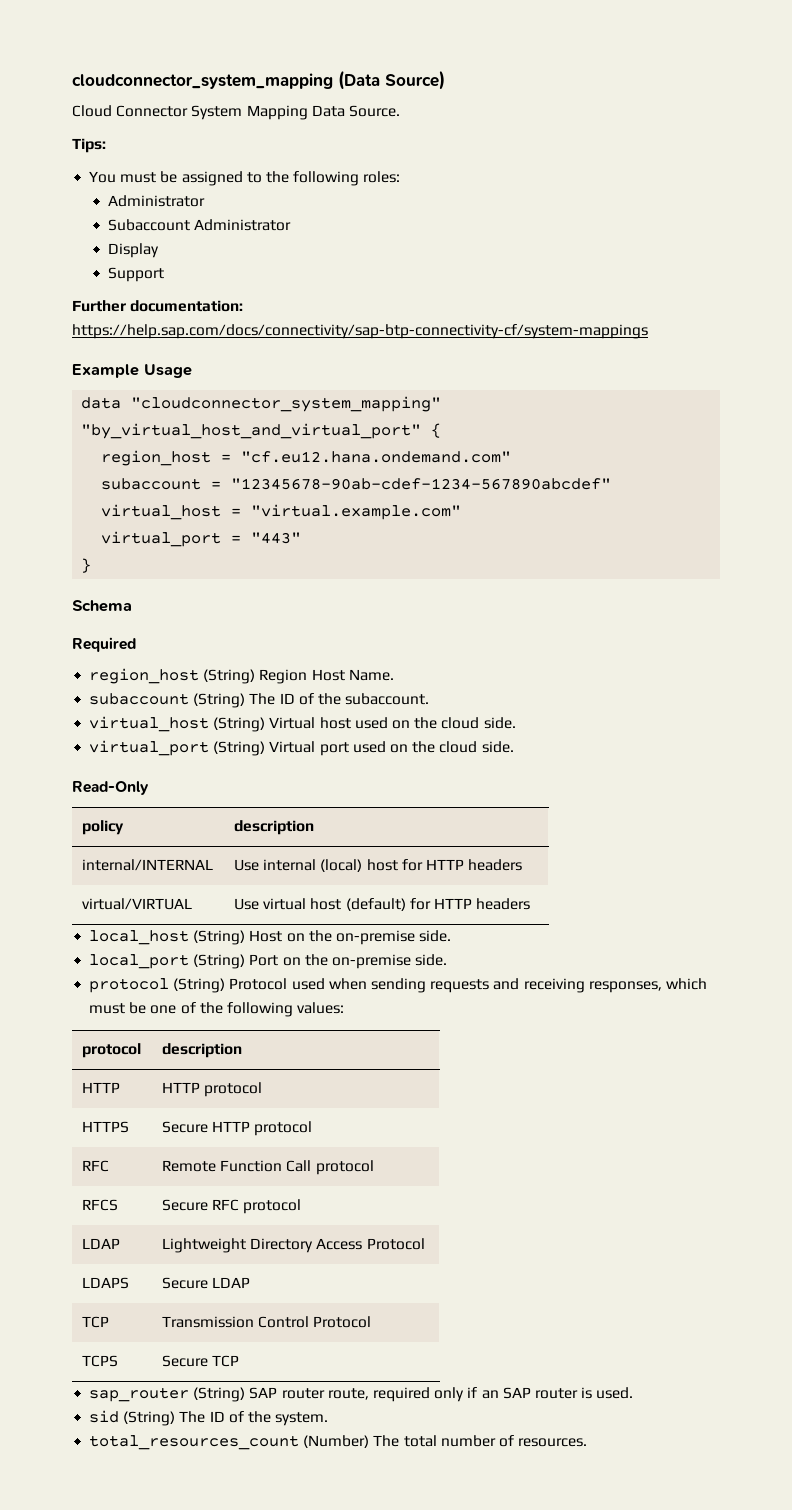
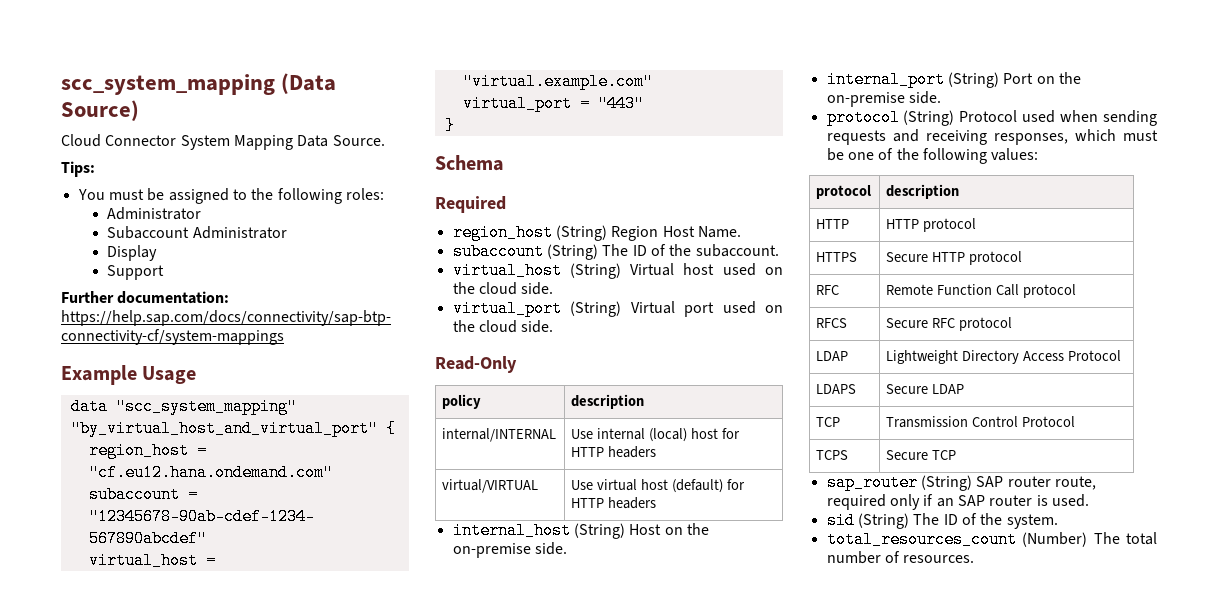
- cloudconnector_system_mapping (Data Source)
+ scc_system_mapping (Data Source)
- data "cloudconnector_system_mapping" "by_virtual_host_and_virtual_port" {
+ data "scc_system_mapping" "by_virtual_host_and_virtual_port" {
- local_host (String) Host on the on-premise side.
+ internal_host (String) Host on the on-premise side.
- local_port (String) Port on the on-premise side.
+ internal_port (String) Port on the on-premise side.

